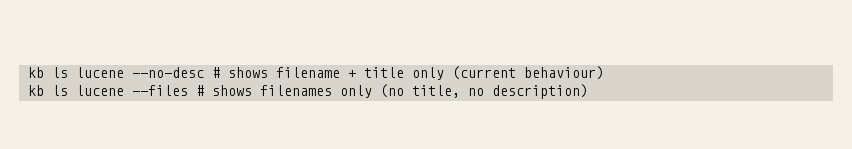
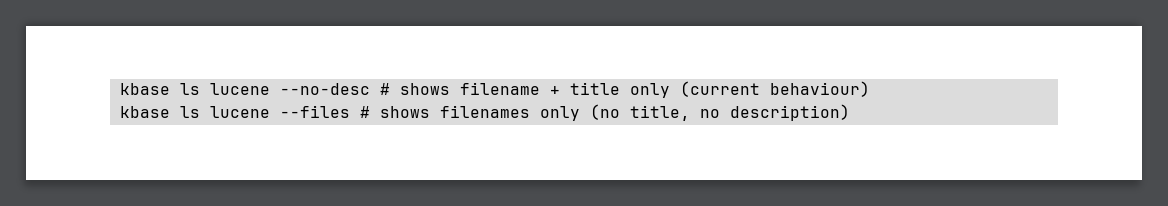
- kb ls lucene --no-desc # shows filename + title only (current behaviour)
+ kbase ls lucene --no-desc # shows filename + title only (current behaviour)
- kb ls lucene --files # shows filenames only (no title, no description)
+ kbase ls lucene --files # shows filenames only (no title, no description)

